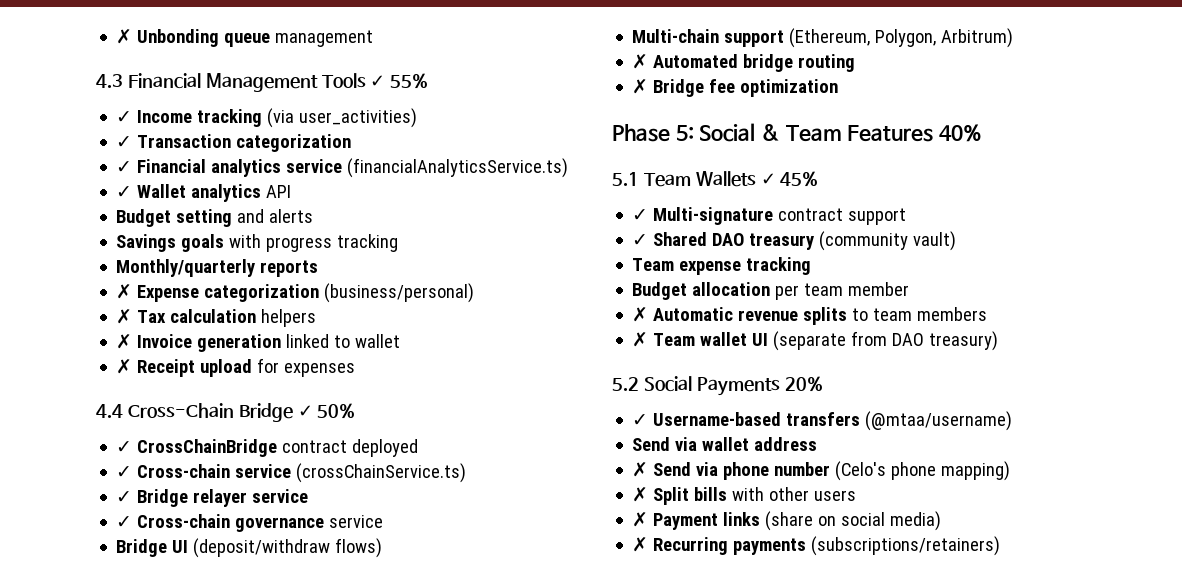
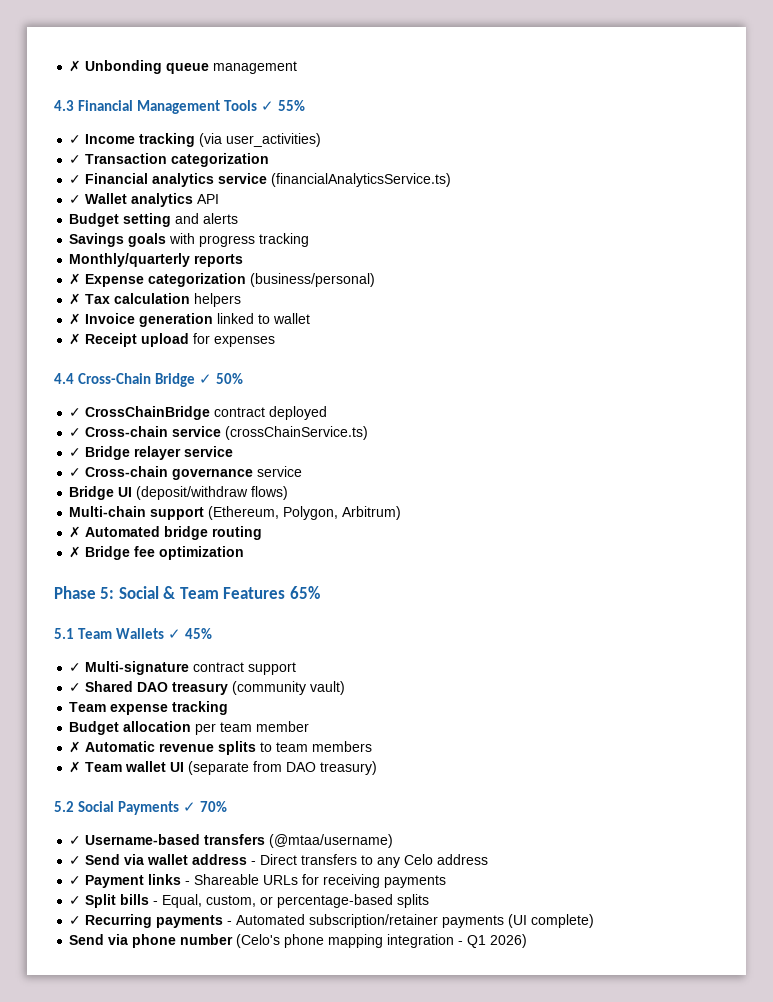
- Phase 5: Social & Team Features 40%
+ Phase 5: Social & Team Features 65%
- 5.2 Social Payments 20%
+ 5.2 Social Payments ✓ 70%
- Send via wallet address
- ✗ Send via phone number (Celo's phone mapping)
- ✗ Split bills with other users
- ✗ Payment links (share on social media)
- ✗ Recurring payments (subscriptions/retainers)
+ ✓ Send via wallet address - Direct transfers to any Celo address
+ ✓ Payment links - Shareable URLs for receiving payments
+ ✓ Split bills - Equal, custom, or percentage-based splits
+ ✓ Recurring payments - Automated subscription/retainer payments (UI complete)
+ Send via phone number (Celo's phone mapping integration - Q1 2026)

